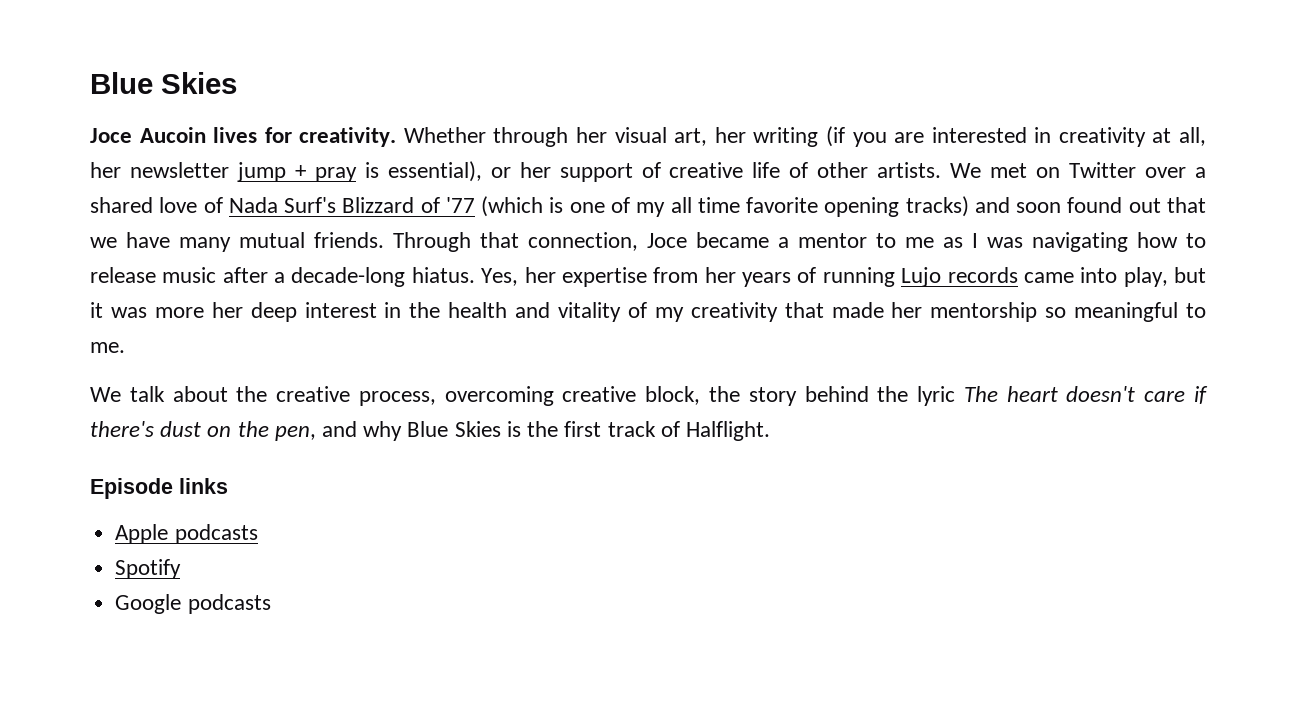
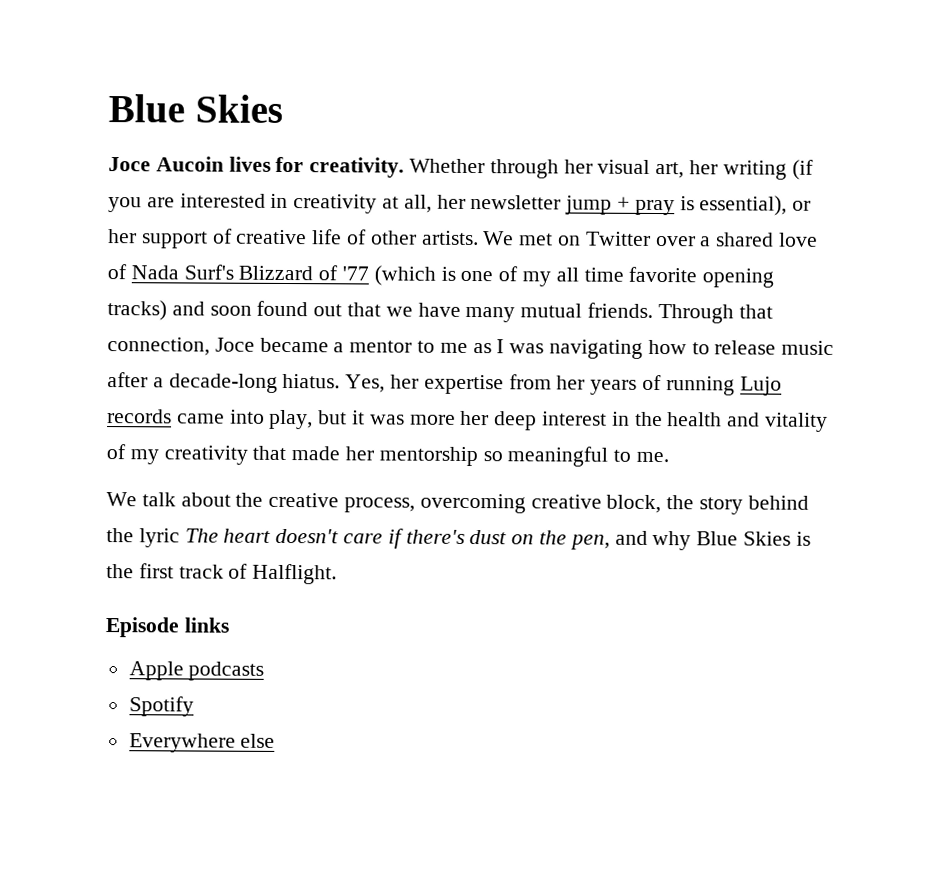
- Google podcasts
+ Everywhere else

